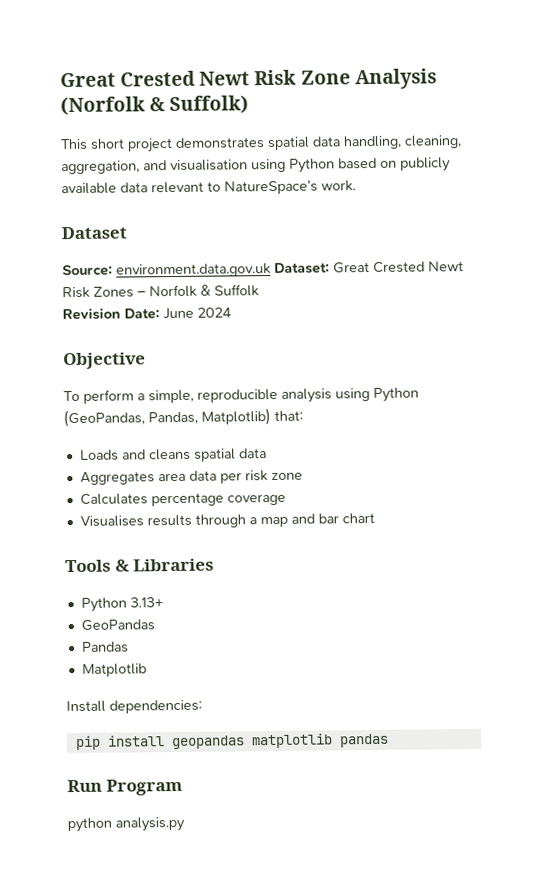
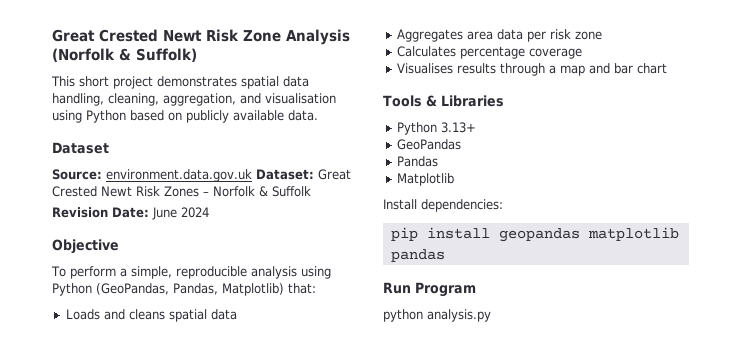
- This short project demonstrates spatial data handling, cleaning, aggregation, and visualisation using Python based on publicly available data relevant to NatureSpace’s work.
+ This short project demonstrates spatial data handling, cleaning, aggregation, and visualisation using Python based on publicly available data.

